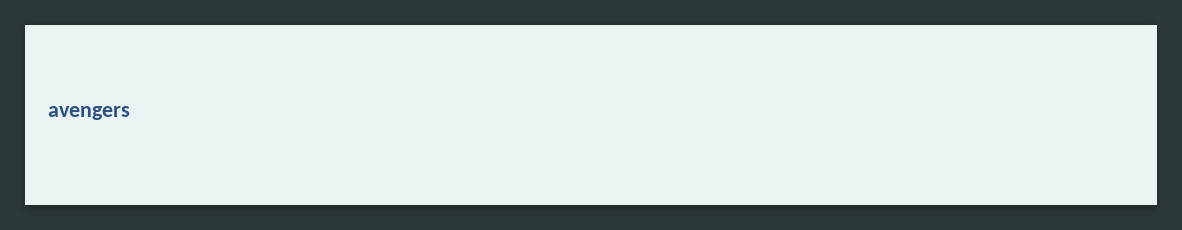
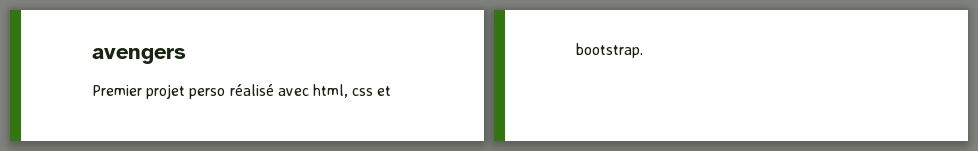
+ Premier projet perso réalisé avec html, css et bootstrap.

